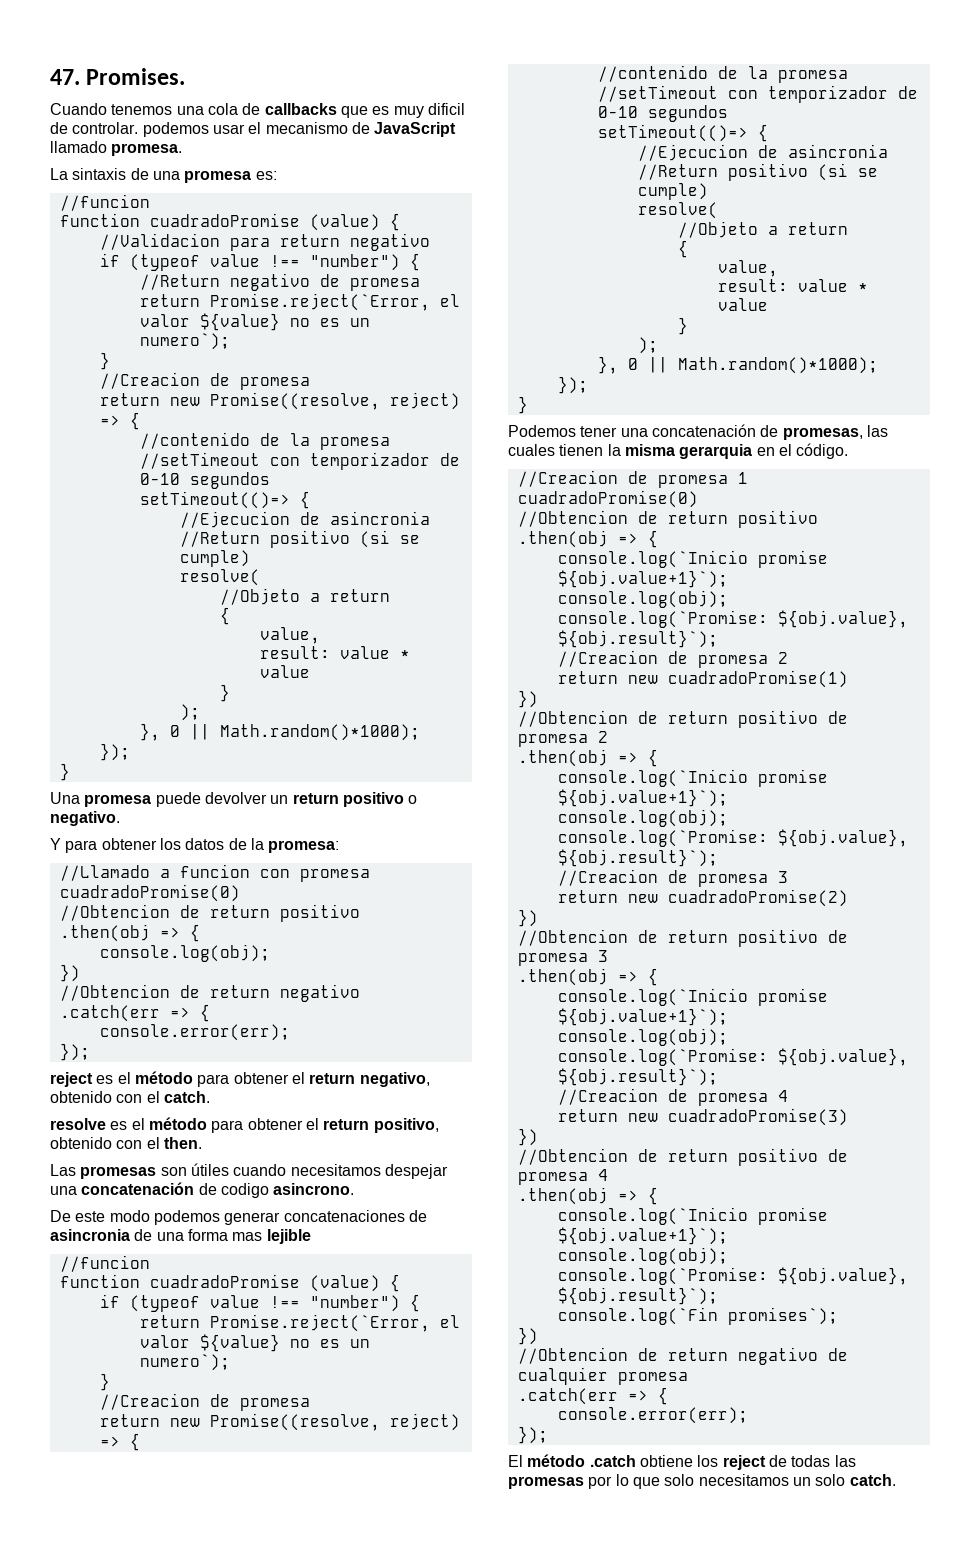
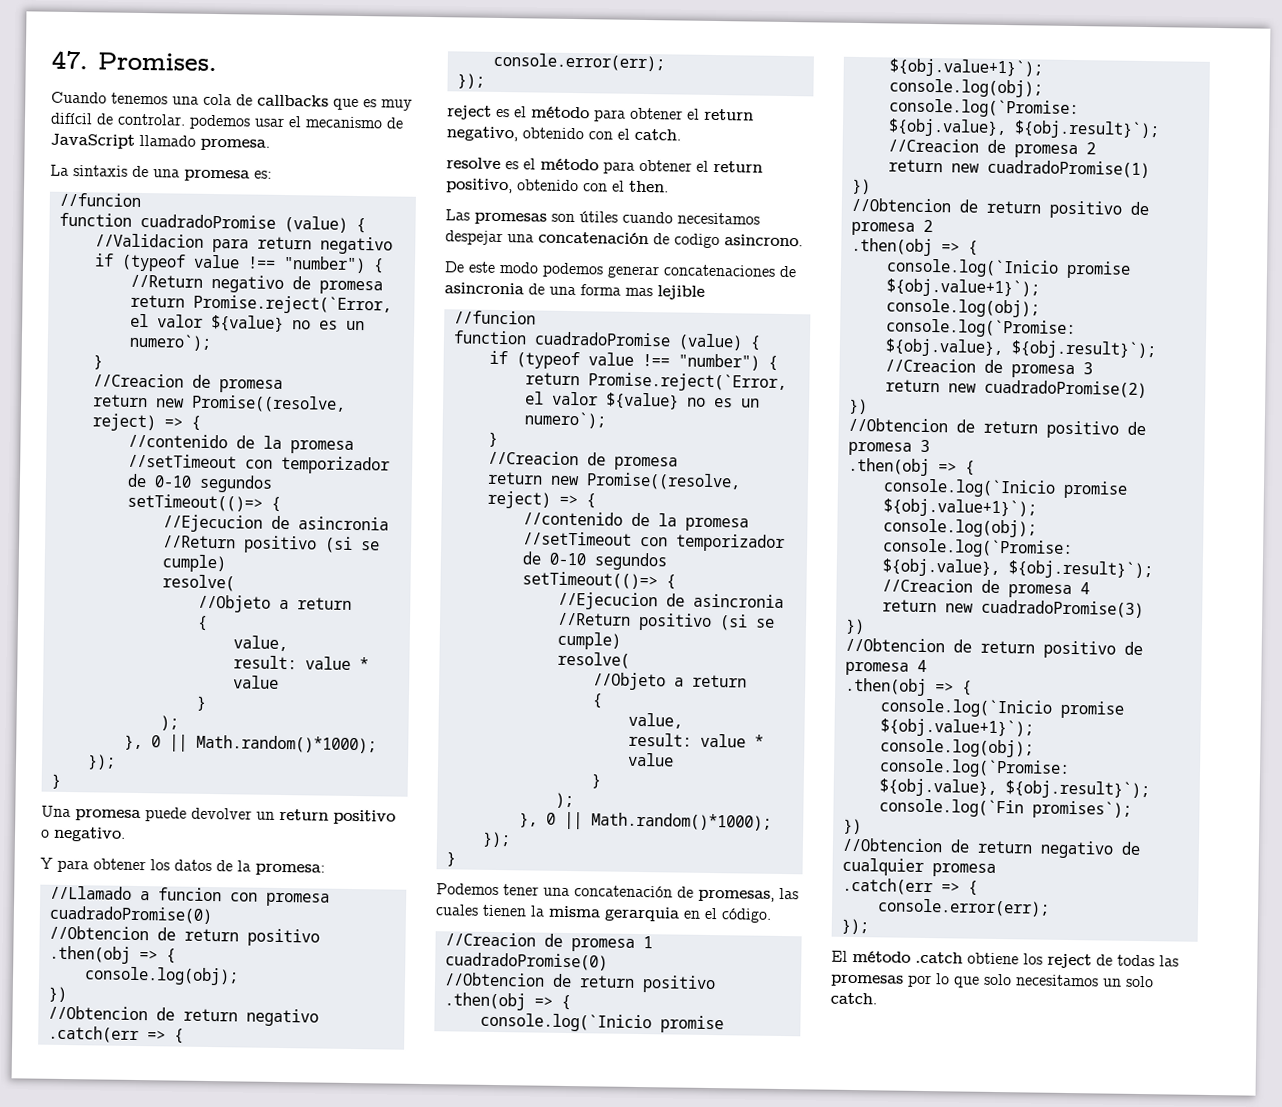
- Cuando tenemos una cola de callbacks que es muy dificil de controlar. podemos usar el mecanismo de JavaScript llamado promesa.
+ Cuando tenemos una cola de callbacks que es muy difícil de controlar. podemos usar el mecanismo de JavaScript llamado promesa.

